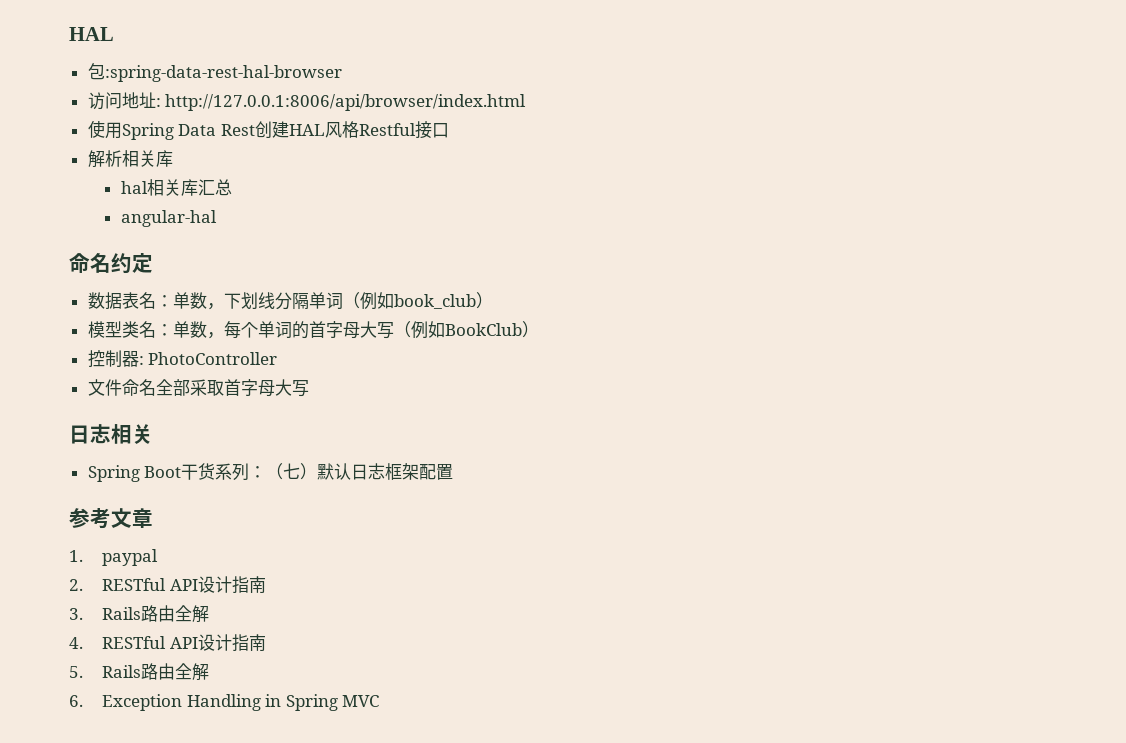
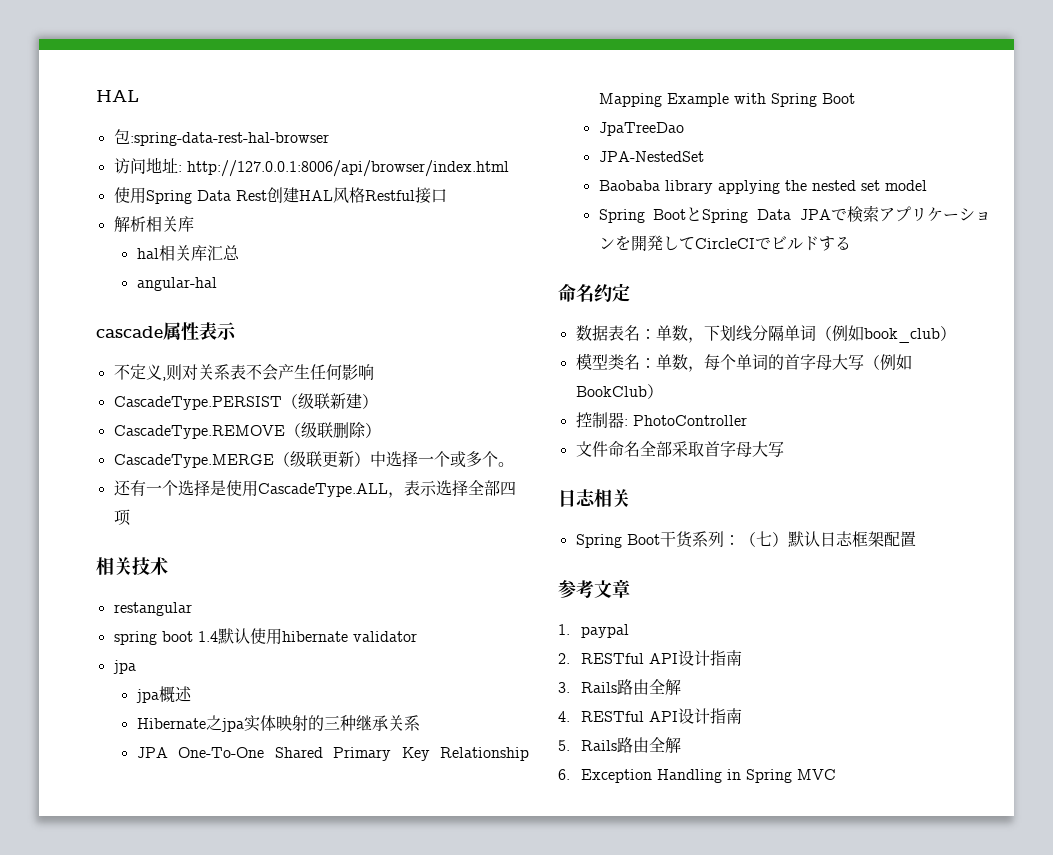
+ cascade属性表示
+ 不定义,则对关系表不会产生任何影响
+ CascadeType.PERSIST（级联新建）
+ CascadeType.REMOVE（级联删除）
+ CascadeType.MERGE（级联更新）中选择一个或多个。
+ 还有一个选择是使用CascadeType.ALL，表示选择全部四项
+ 相关技术
+ restangular
+ spring boot 1.4默认使用hibernate validator
+ jpa
+ jpa概述
+ Hibernate之jpa实体映射的三种继承关系
+ JPA One-To-One Shared Primary Key Relationship Mapping Example with Spring Boot
+ JpaTreeDao
+ JPA-NestedSet
+ Baobaba library applying the nested set model
+ Spring BootとSpring Data JPAで検索アプリケーションを開発してCircleCIでビルドする

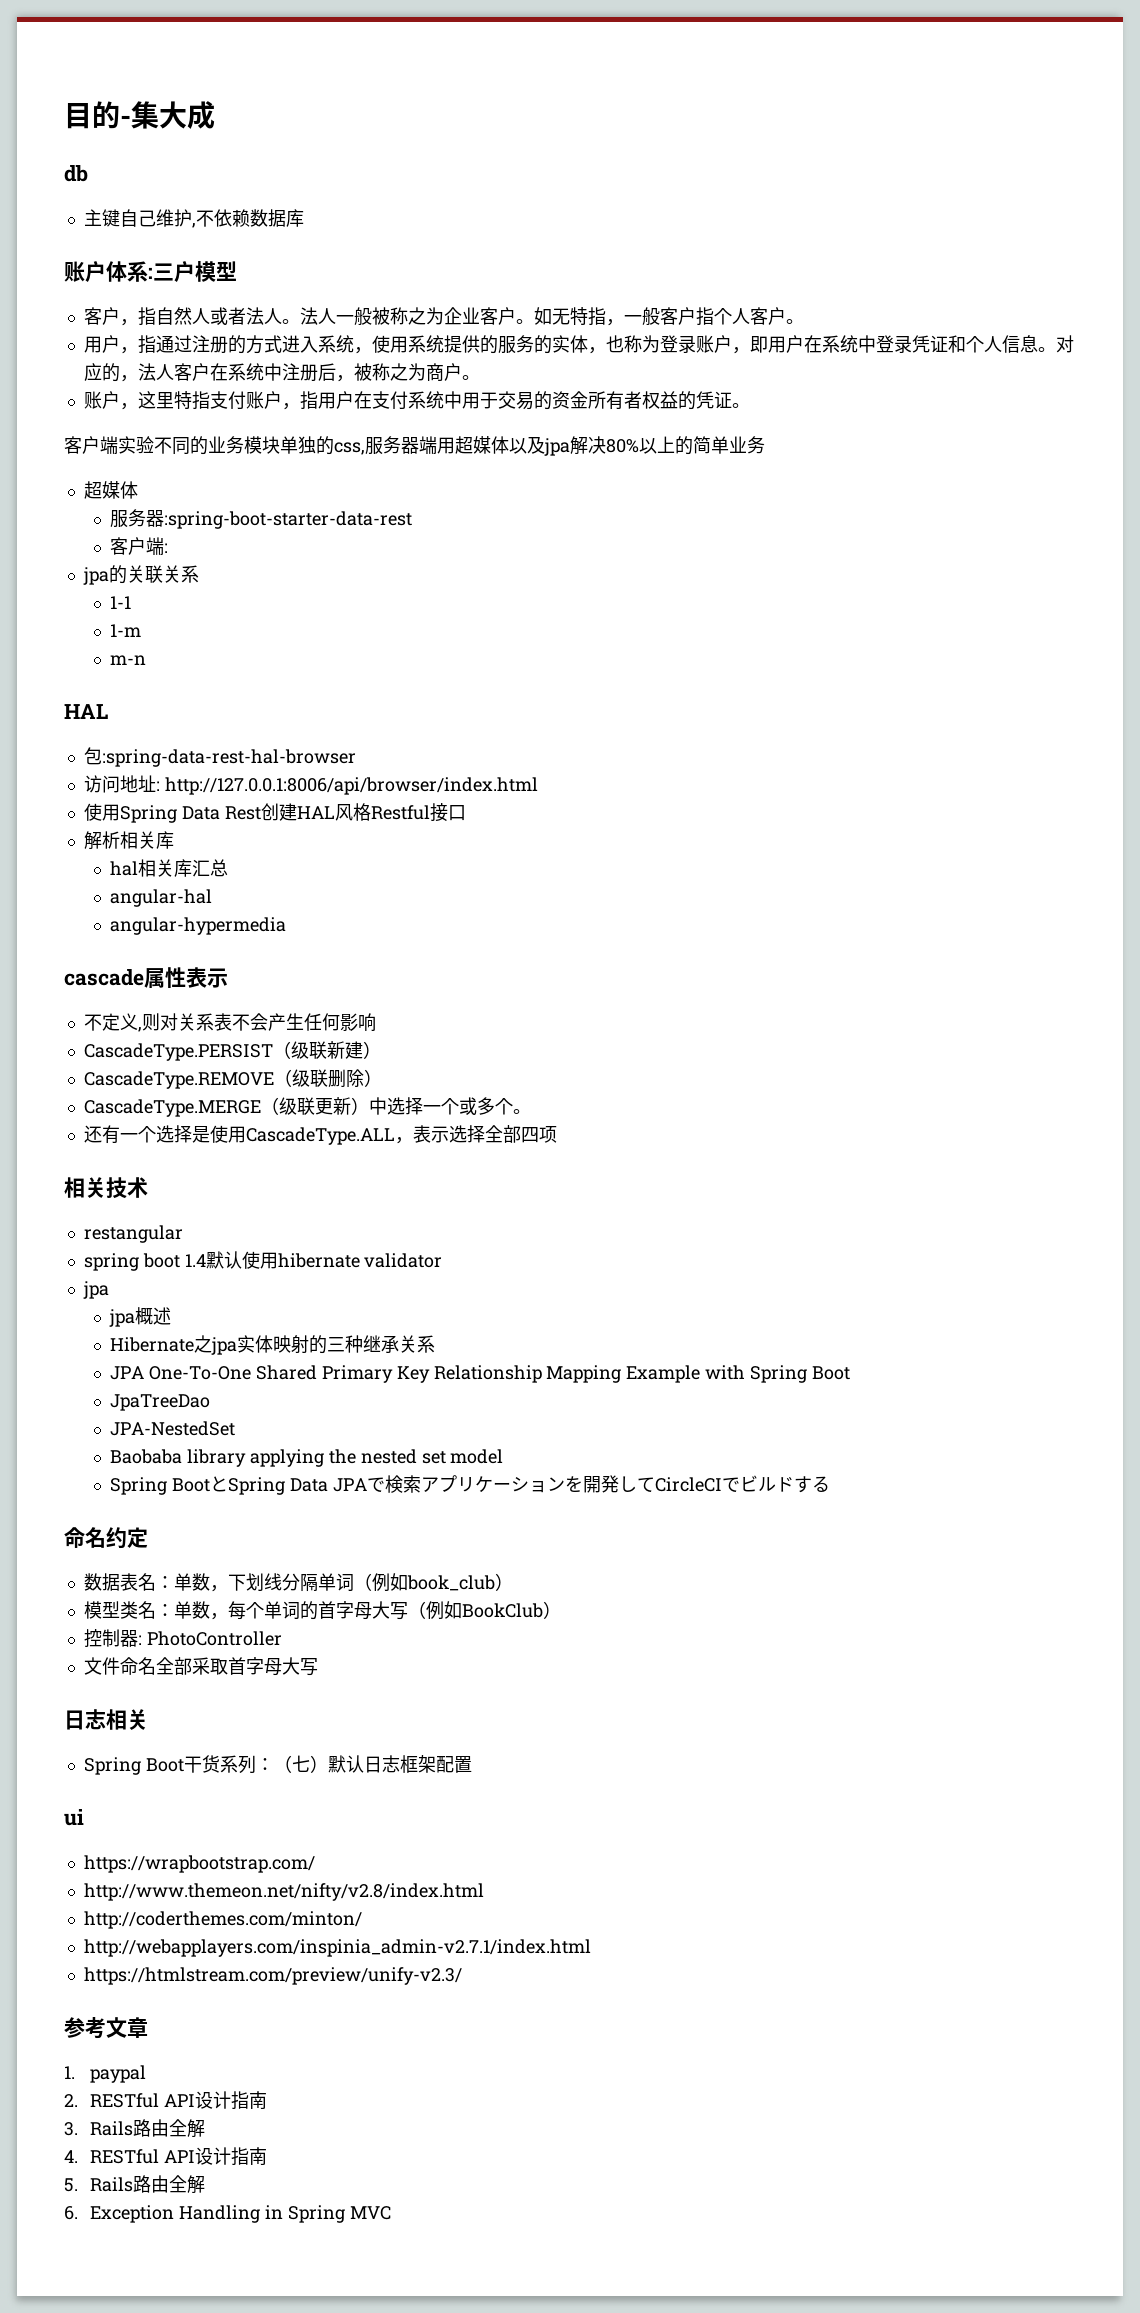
+ 目的-集大成
+ db
+ 主键自己维护,不依赖数据库
+ 账户体系:三户模型
+ 客户，指自然人或者法人。法人一般被称之为企业客户。如无特指，一般客户指个人客户。
+ 用户，指通过注册的方式进入系统，使用系统提供的服务的实体，也称为登录账户，即用户在系统中登录凭证和个人信息。对应的，法人客户在系统中注册后，被称之为商户。
+ 账户，这里特指支付账户，指用户在支付系统中用于交易的资金所有者权益的凭证。
+ 客户端实验不同的业务模块单独的css,服务器端用超媒体以及jpa解决80%以上的简单业务
+ 超媒体
+ 服务器:spring-boot-starter-data-rest
+ 客户端:
+ jpa的关联关系
+ 1-1
+ 1-m
+ m-n
+ angular-hypermedia
+ ui
+ https://wrapbootstrap.com/
+ http://www.themeon.net/nifty/v2.8/index.html
+ http://coderthemes.com/minton/
+ http://webapplayers.com/inspinia_admin-v2.7.1/index.html
+ https://htmlstream.com/preview/unify-v2.3/

